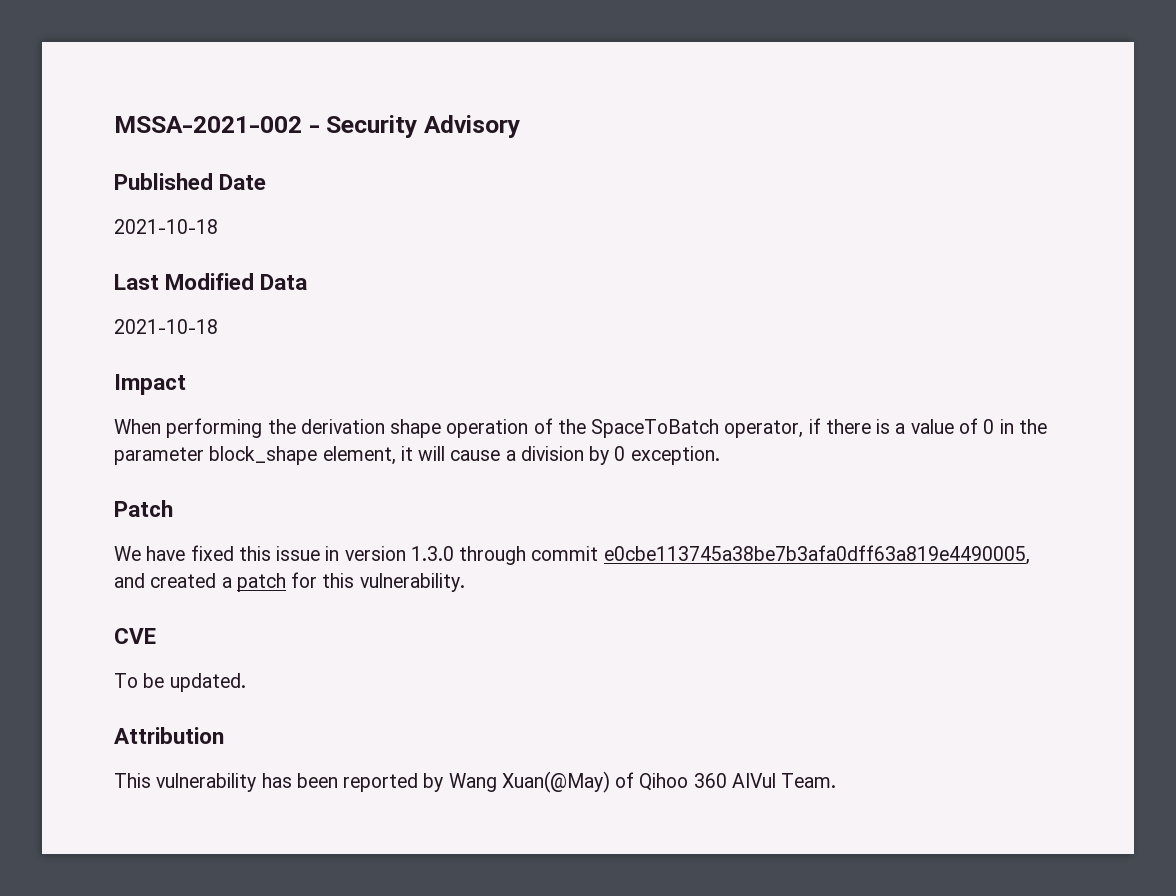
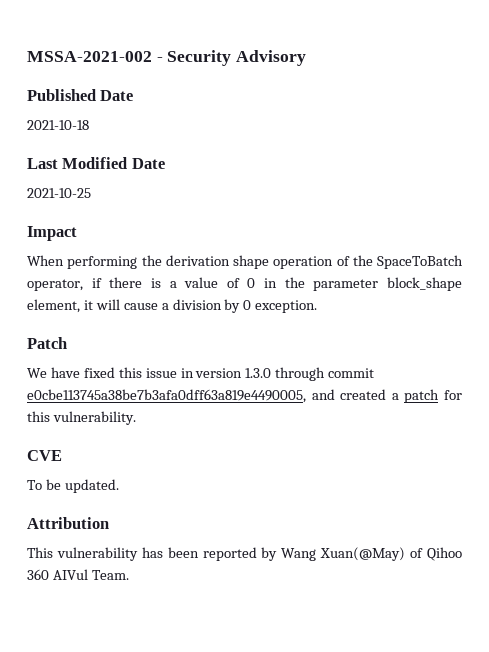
- Last Modified Data
- 2021-10-18
+ Last Modified Date
+ 2021-10-25

